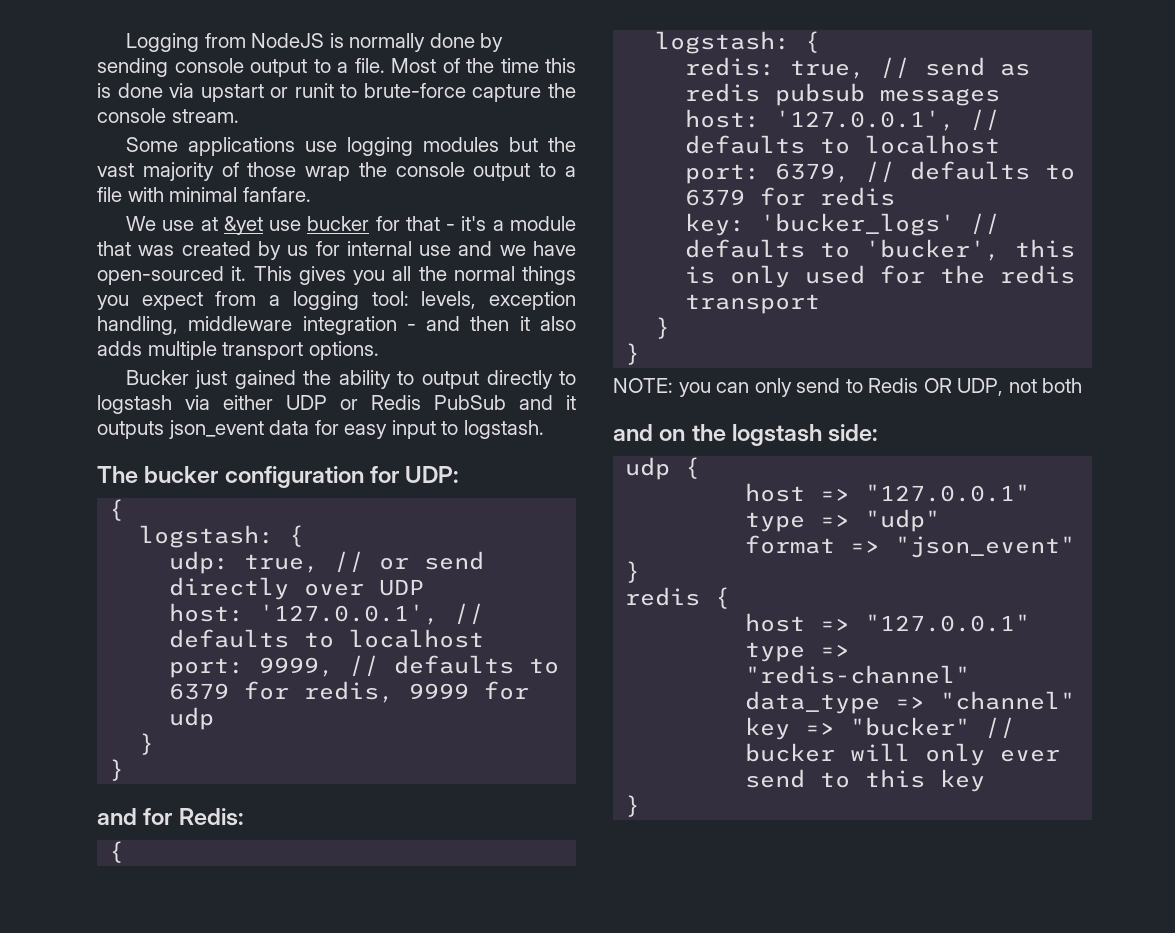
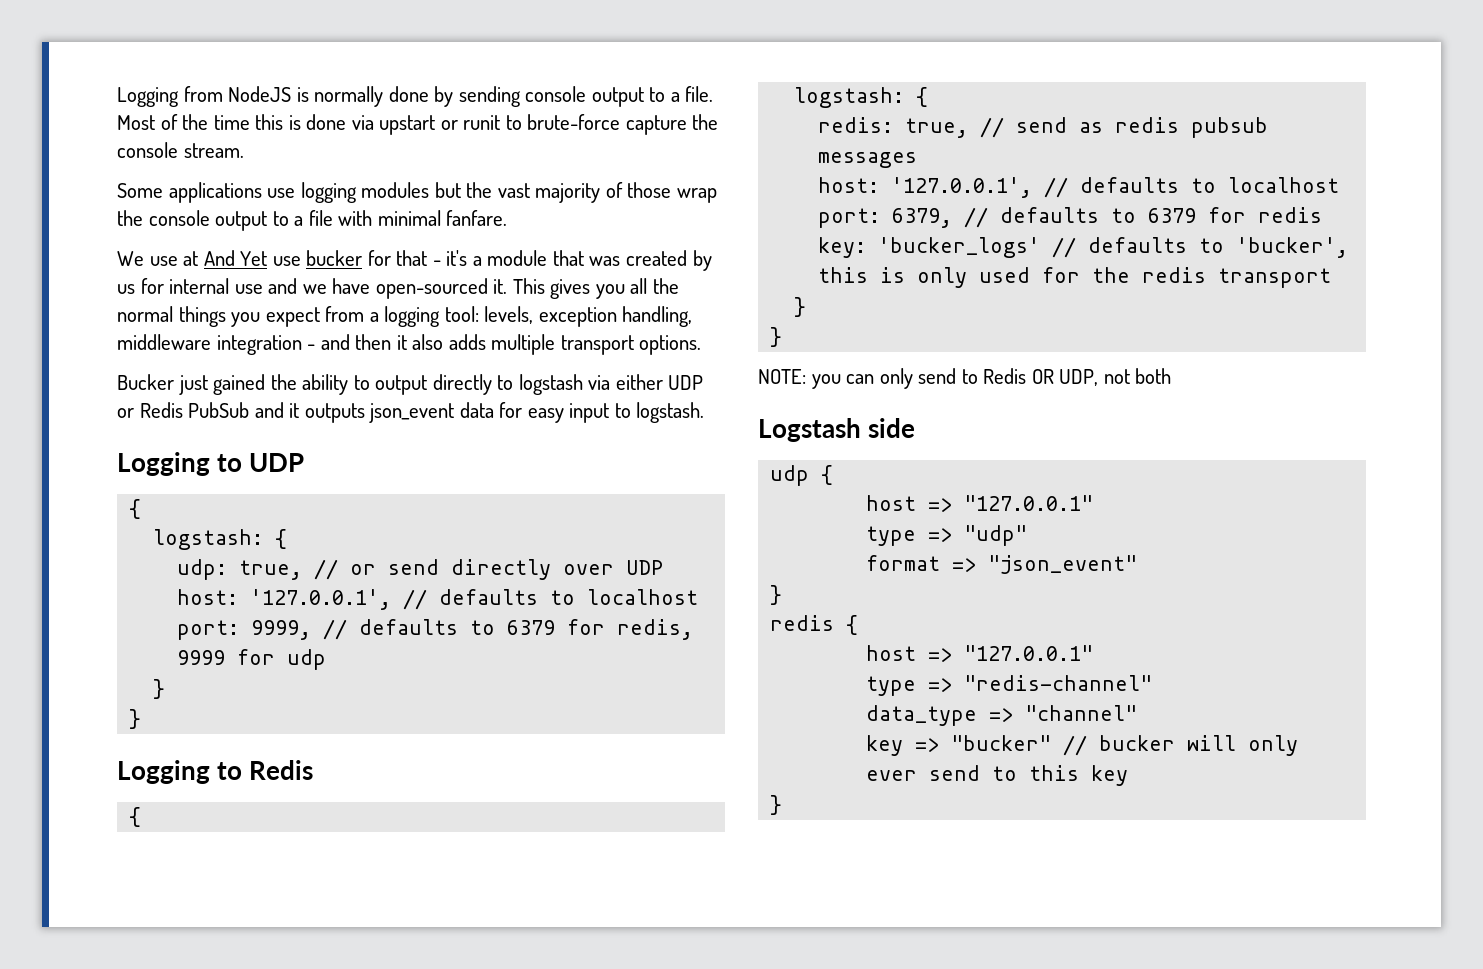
- We use at &yet use bucker for that - it's a module that was created by us for internal use and we have open-sourced it.
+ We use at And Yet use bucker for that - it's a module that was created by us for internal use and we have open-sourced it.
- The bucker configuration for UDP:
+ Logging to UDP
- and for Redis:
+ Logging to Redis
- and on the logstash side:
+ Logstash side

